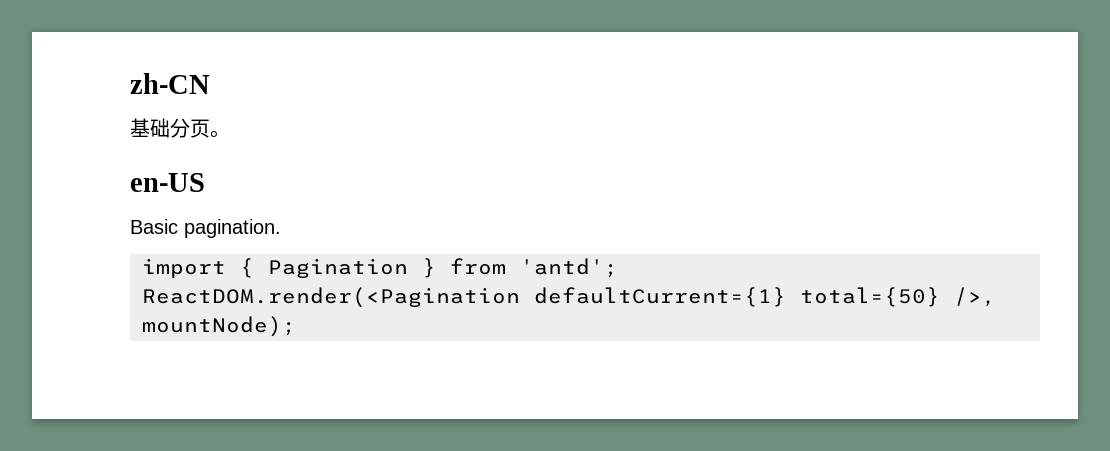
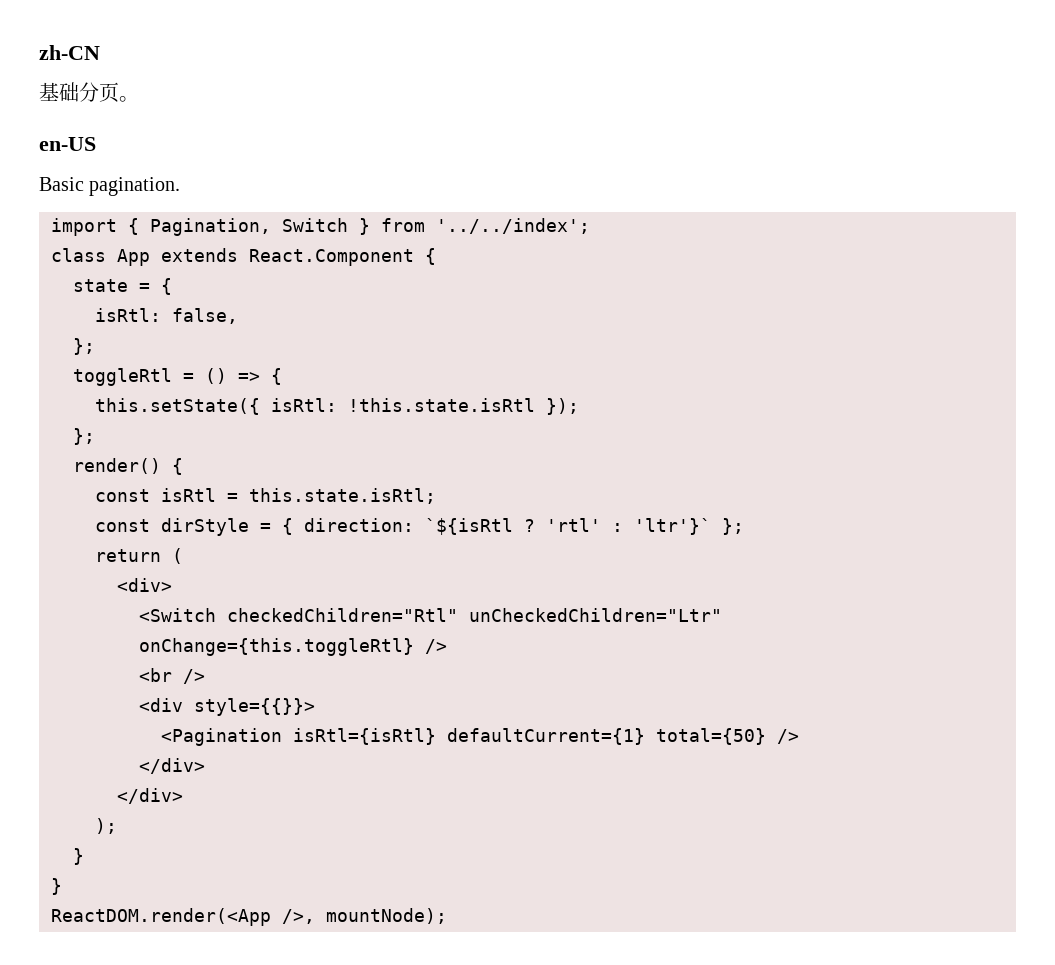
- import { Pagination } from 'antd';
- ReactDOM.render(<Pagination defaultCurrent={1} total={50} />, mountNode);
+ import { Pagination, Switch } from '../../index';
+ class App extends React.Component {
+ state = {
+ isRtl: false,
+ };
+ toggleRtl = () => {
+ this.setState({ isRtl: !this.state.isRtl });
+ };
+ render() {
+ const isRtl = this.state.isRtl;
+ const dirStyle = { direction: `${isRtl ? 'rtl' : 'ltr'}` };
+ return (
+ <div>
+ <Switch checkedChildren="Rtl" unCheckedChildren="Ltr" onChange={this.toggleRtl} />
+ <br />
+ <div style={{}}>
+ <Pagination isRtl={isRtl} defaultCurrent={1} total={50} />
+ </div>
+ </div>
+ );
+ }
+ }
+ ReactDOM.render(<App />, mountNode);

